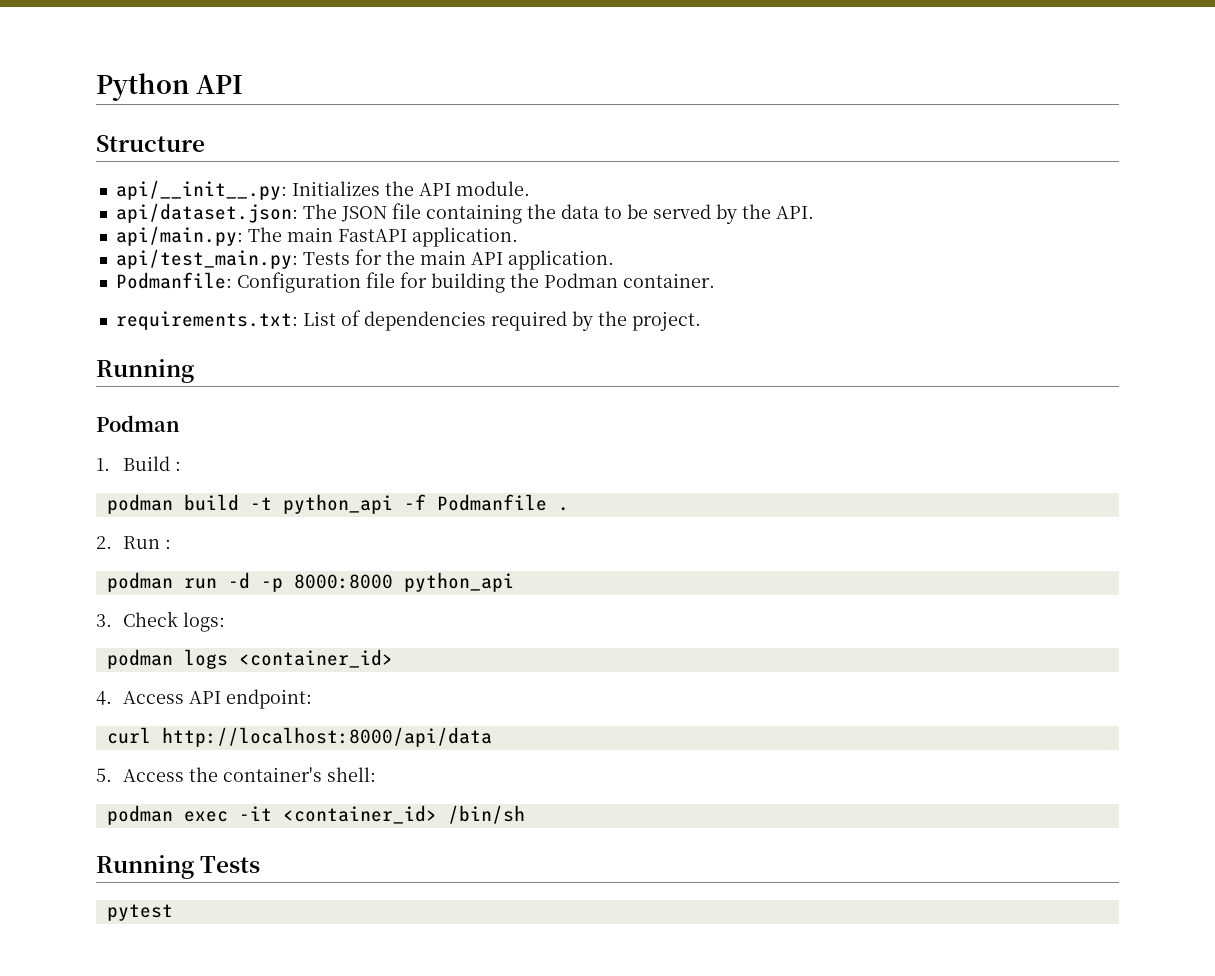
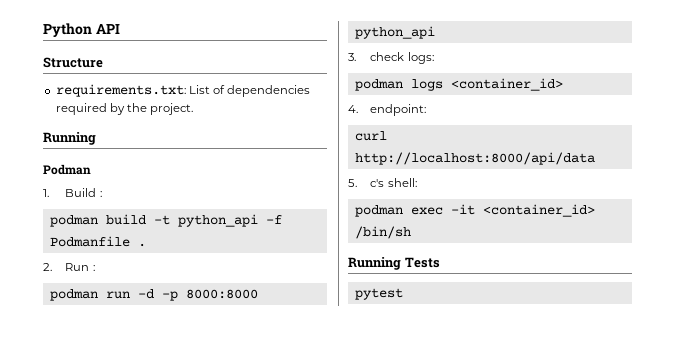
- api/__init__.py: Initializes the API module.
- api/dataset.json: The JSON file containing the data to be served by the API.
- api/main.py: The main FastAPI application.
- api/test_main.py: Tests for the main API application.
- Podmanfile: Configuration file for building the Podman container.
- 3. Check logs:
+ 3. check logs:
- 4. Access API endpoint:
+ 4. endpoint:
- 5. Access the container's shell:
+ 5. c's shell:

